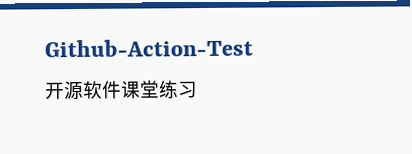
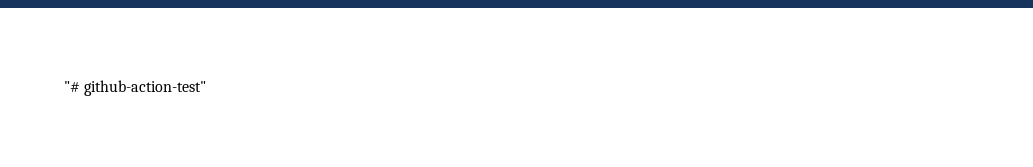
- Github-Action-Test
- 开源软件课堂练习
+ "# github-action-test"

